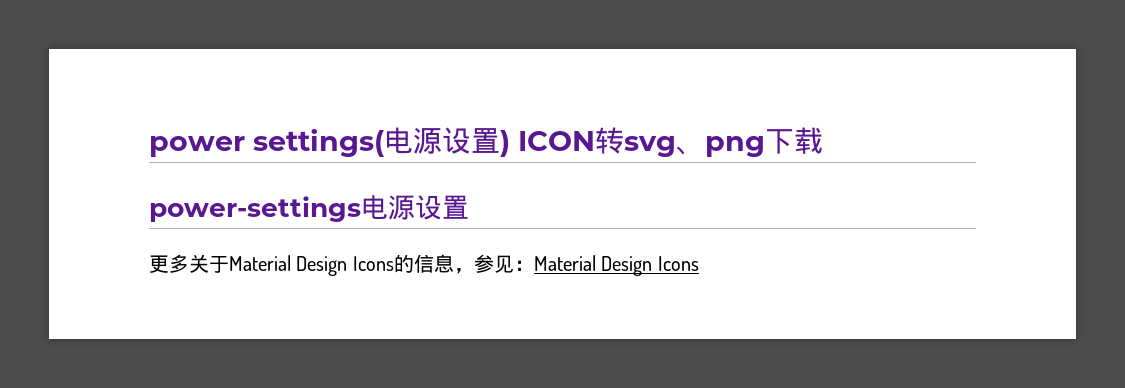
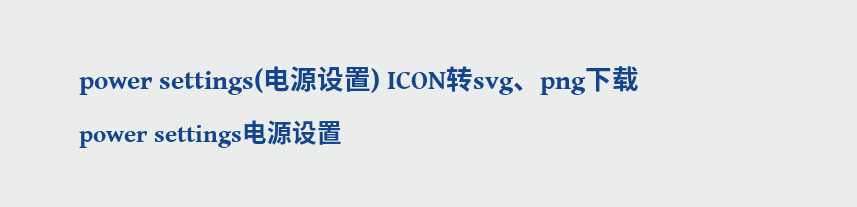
- power-settings电源设置
- 更多关于Material Design Icons的信息，参见：Material Design Icons
+ power settings电源设置

